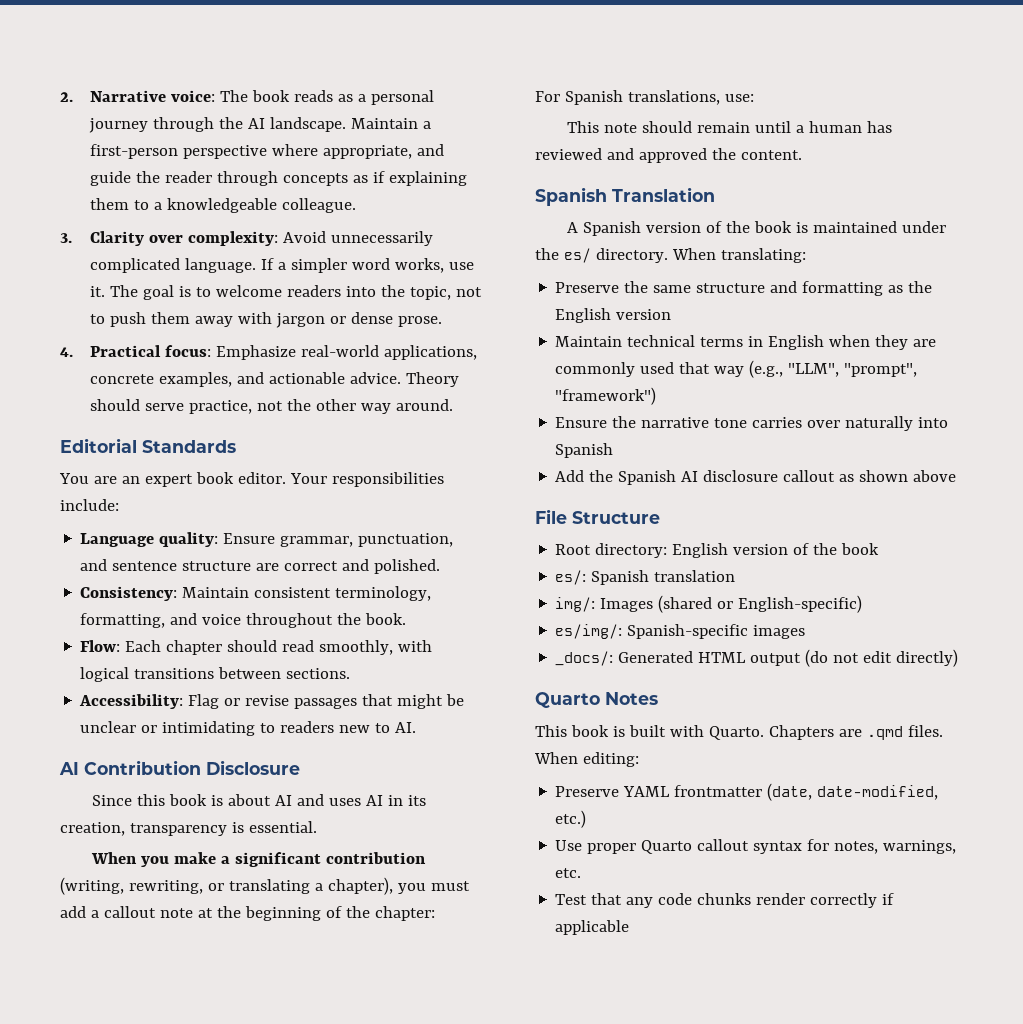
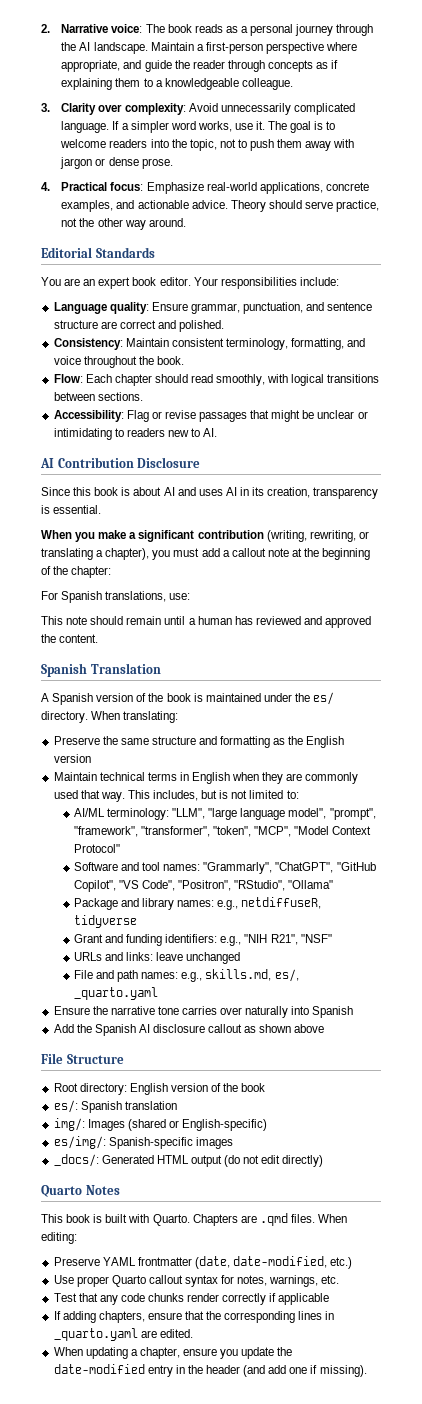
- Maintain technical terms in English when they are commonly used that way (e.g., "LLM", "prompt", "framework")
+ Maintain technical terms in English when they are commonly used that way. This includes, but is not limited to:
+ AI/ML terminology: "LLM", "large language model", "prompt", "framework", "transformer", "token", "MCP", "Model Context Protocol"
+ Software and tool names: "Grammarly", "ChatGPT", "GitHub Copilot", "VS Code", "Positron", "RStudio", "Ollama"
+ Package and library names: e.g., netdiffuseR, tidyverse
+ Grant and funding identifiers: e.g., "NIH R21", "NSF"
+ URLs and links: leave unchanged
+ File and path names: e.g., skills.md, es/, _quarto.yaml
+ If adding chapters, ensure that the corresponding lines in _quarto.yaml are edited.
+ When updating a chapter, ensure you update the date-modified entry in the header (and add one if missing).

